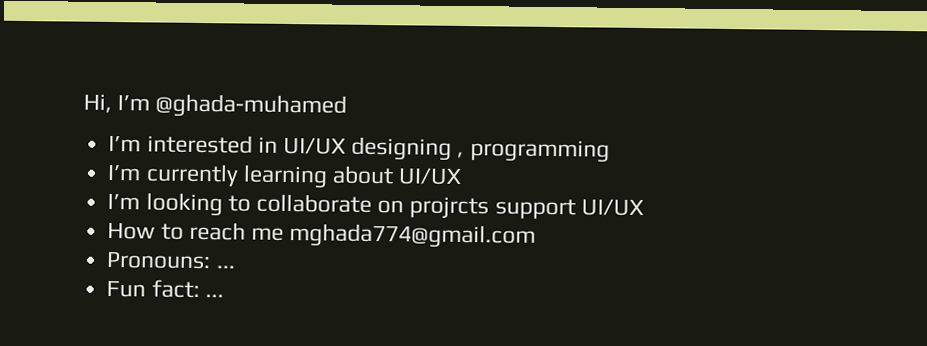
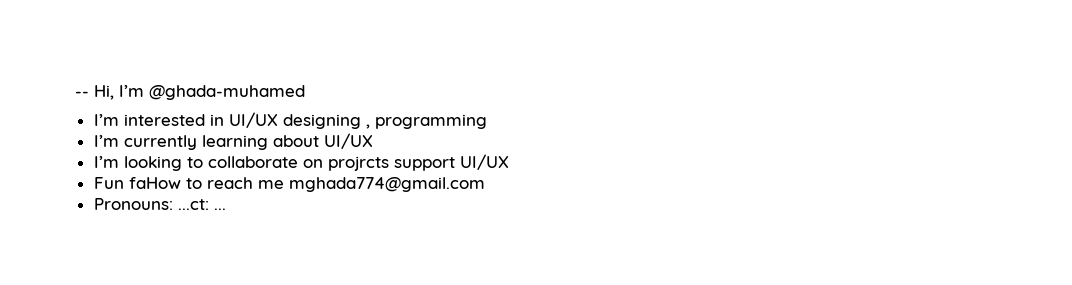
- Hi, I’m @ghada-muhamed
+ -- Hi, I’m @ghada-muhamed
- How to reach me mghada774@gmail.com
+ Fun faHow to reach me mghada774@gmail.com
- Pronouns: ...
- Fun fact: ...
+ Pronouns: ...ct: ...

